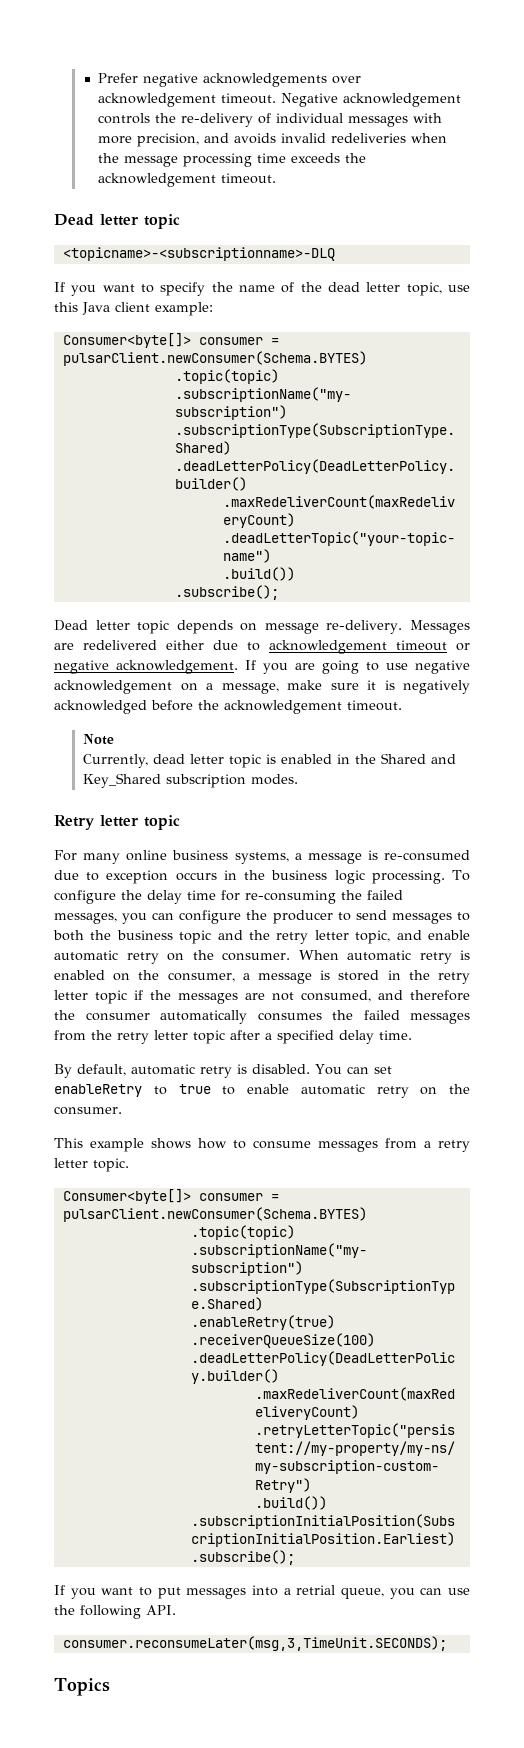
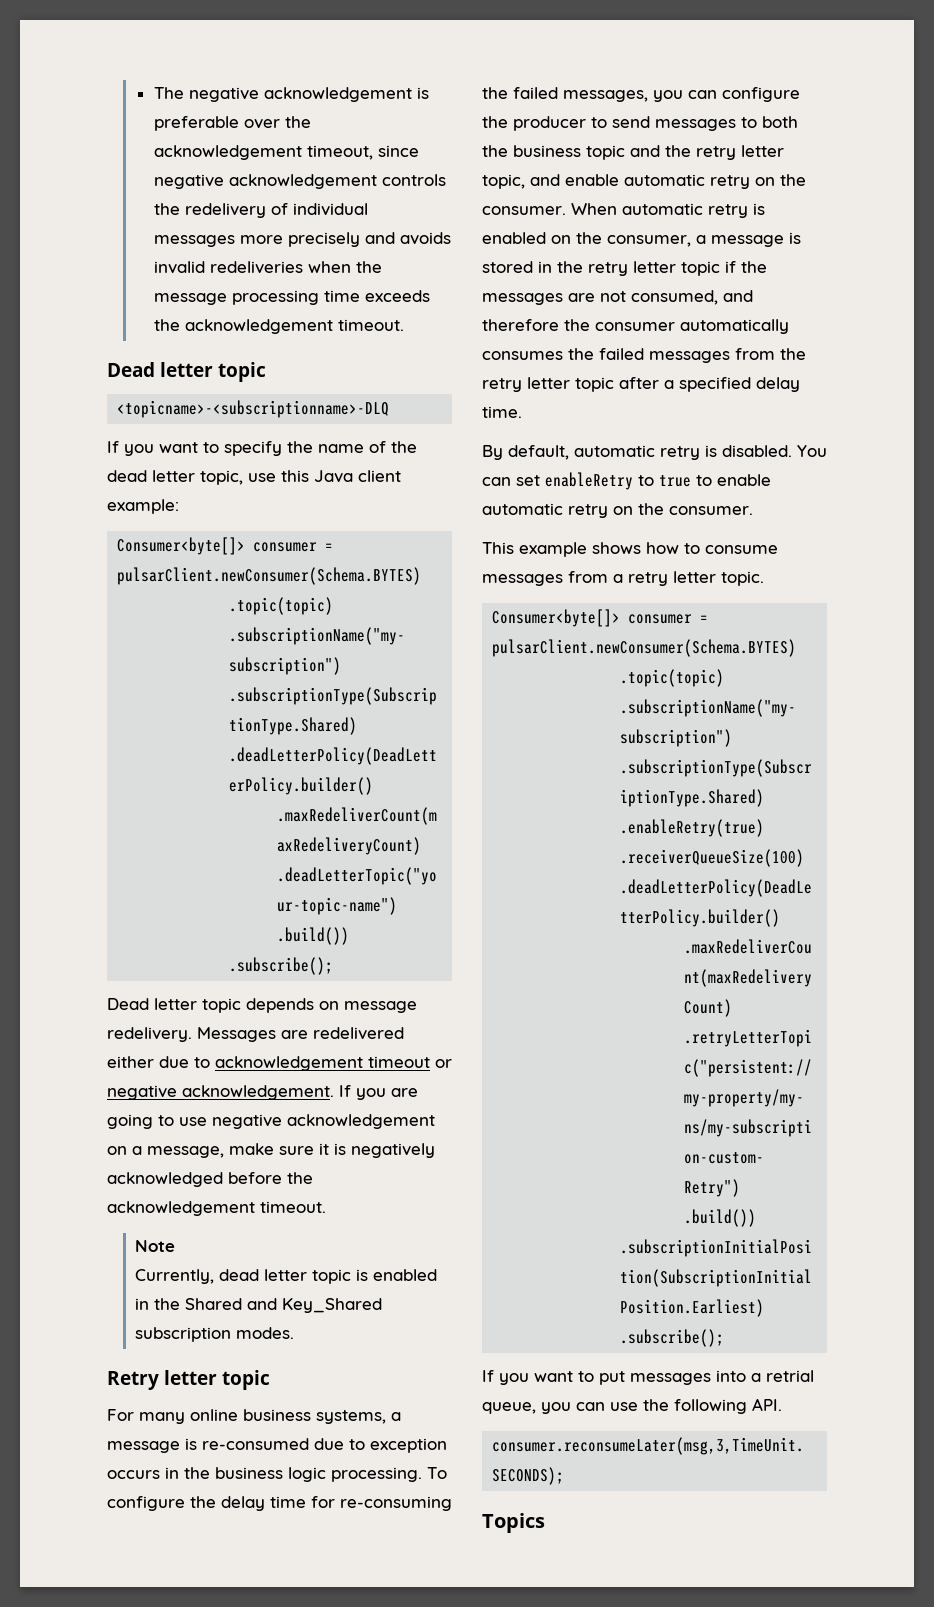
- Prefer negative acknowledgements over acknowledgement timeout. Negative acknowledgement controls the re-delivery of individual messages with more precision, and avoids invalid redeliveries when the message processing time exceeds the acknowledgement timeout.
+ The negative acknowledgement is preferable over the acknowledgement timeout, since negative acknowledgement controls the redelivery of individual messages more precisely and avoids invalid redeliveries when the message processing time exceeds the acknowledgement timeout.
- Dead letter topic depends on message re-delivery.
+ Dead letter topic depends on message redelivery.

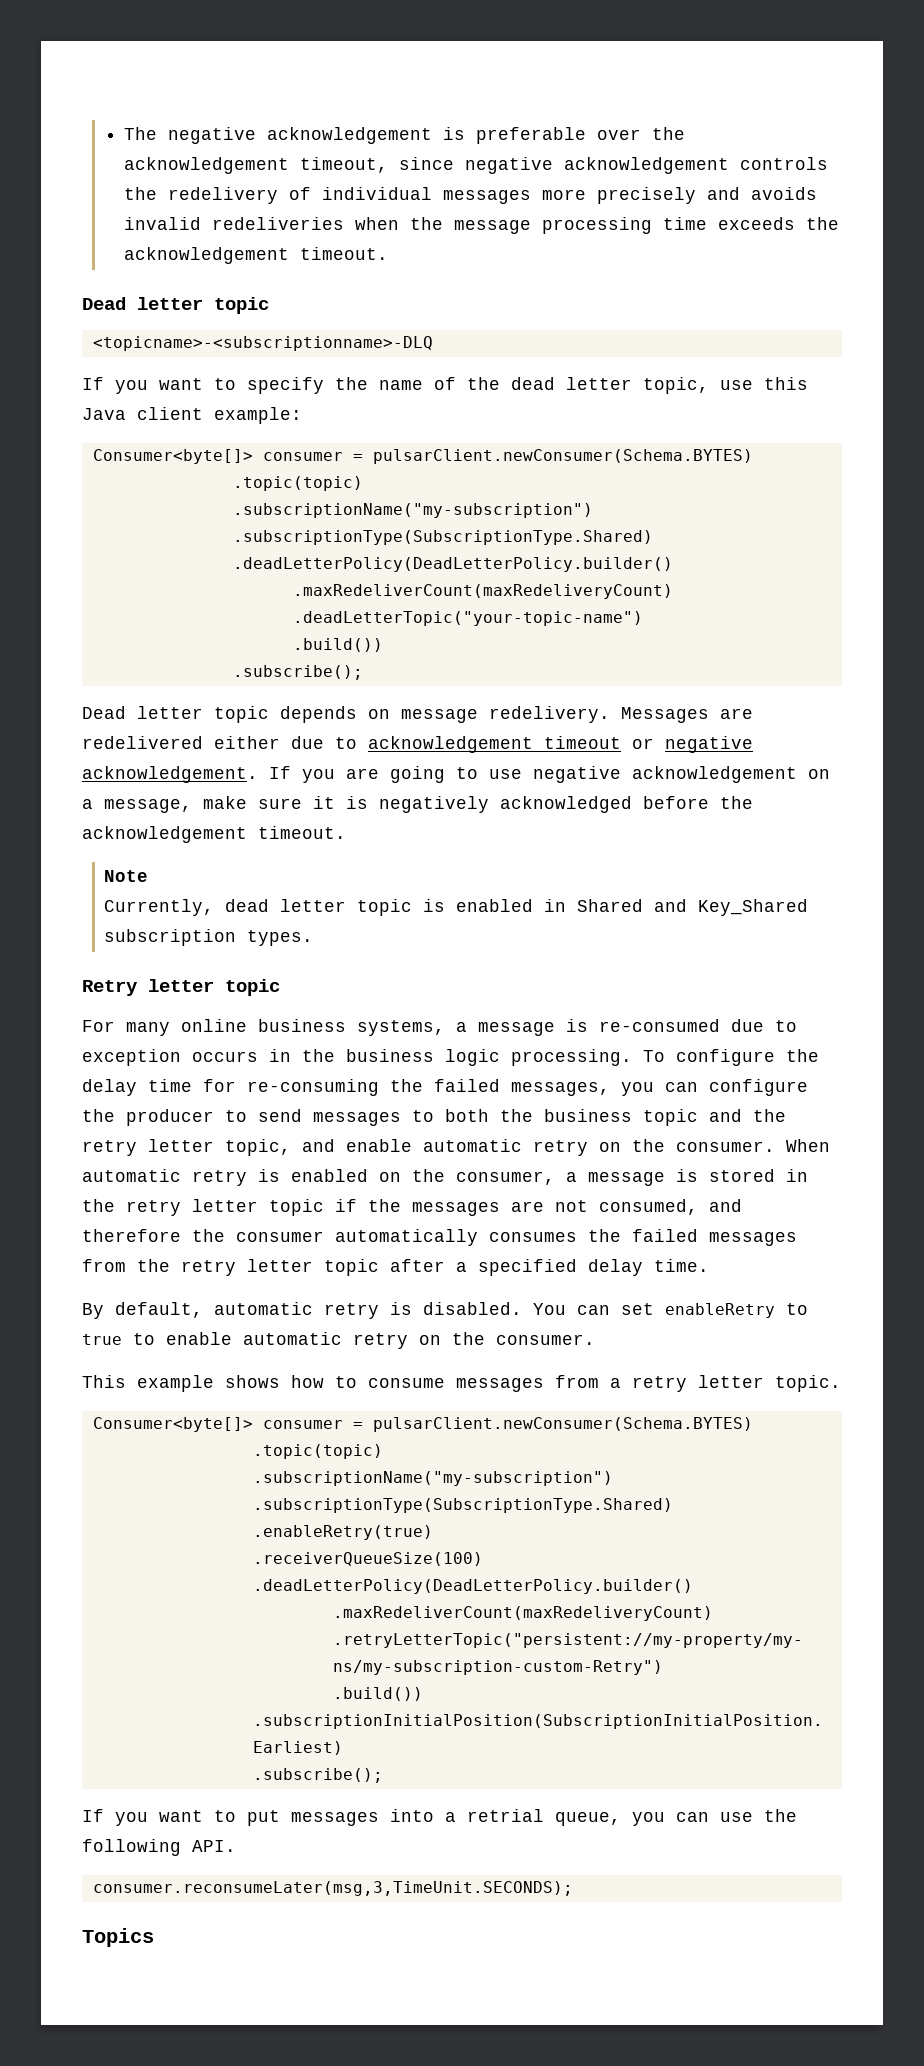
- Currently, dead letter topic is enabled in the Shared and Key_Shared subscription modes.
+ Currently, dead letter topic is enabled in Shared and Key_Shared subscription types.

